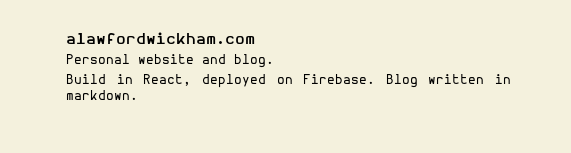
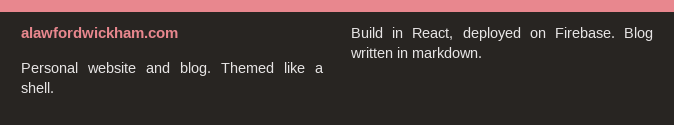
+ Themed like a shell.

